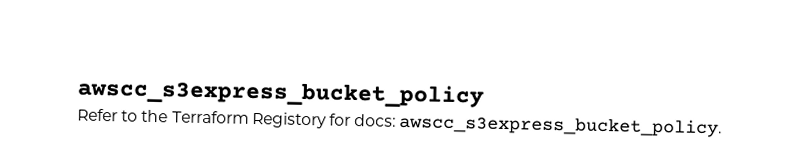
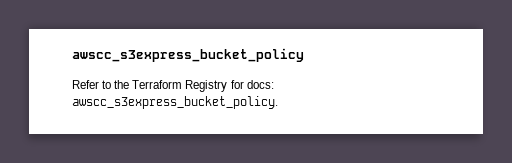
- Refer to the Terraform Registory for docs: awscc_s3express_bucket_policy.
+ Refer to the Terraform Registry for docs: awscc_s3express_bucket_policy.

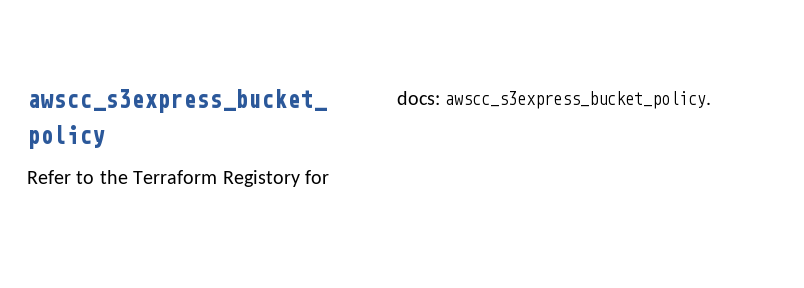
- Refer to the Terraform Registry for docs: awscc_s3express_bucket_policy.
+ Refer to the Terraform Registory for docs: awscc_s3express_bucket_policy.

